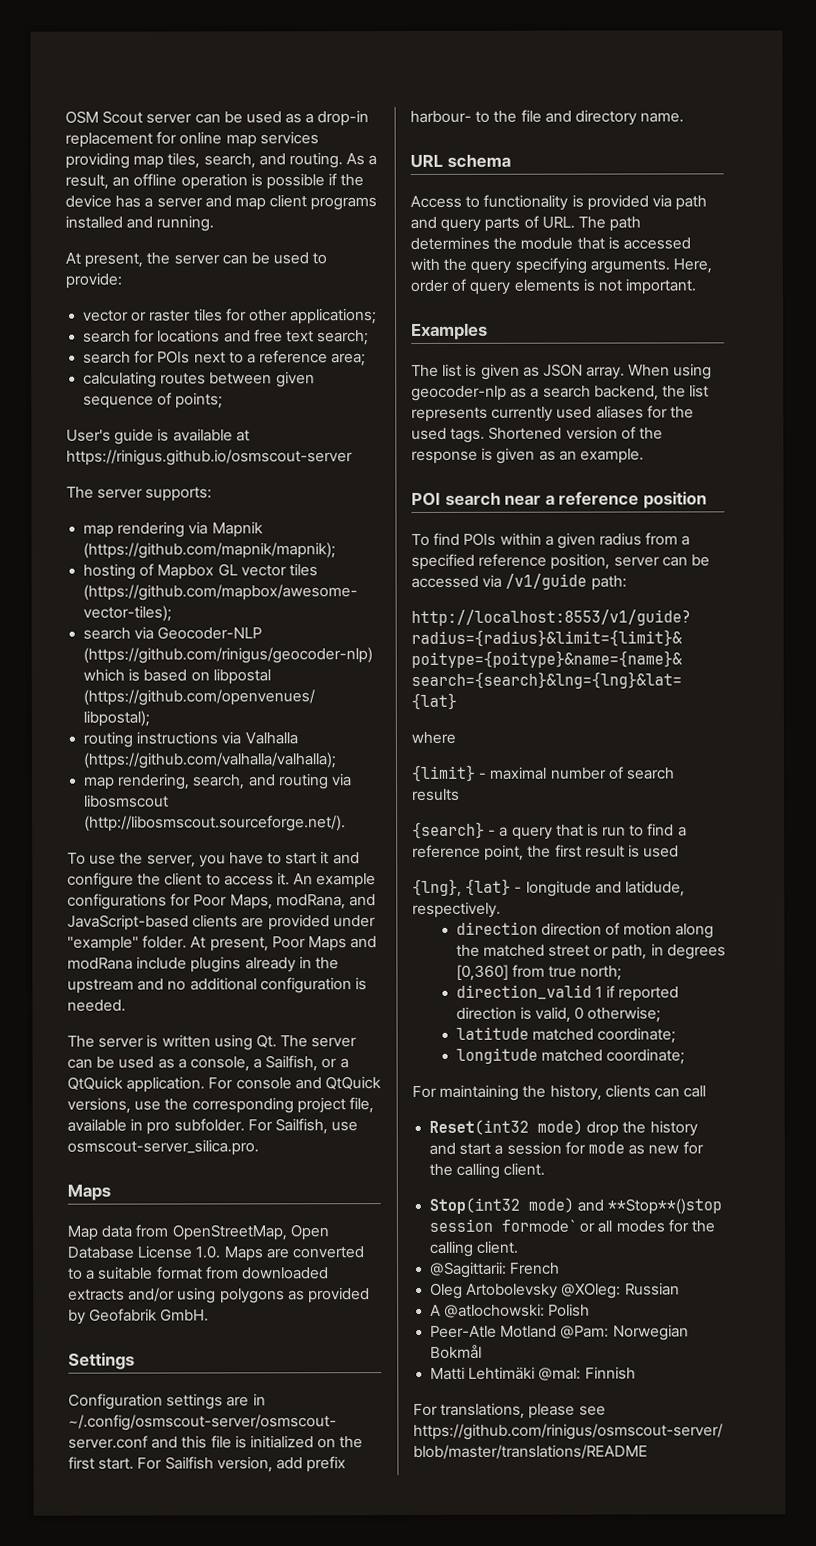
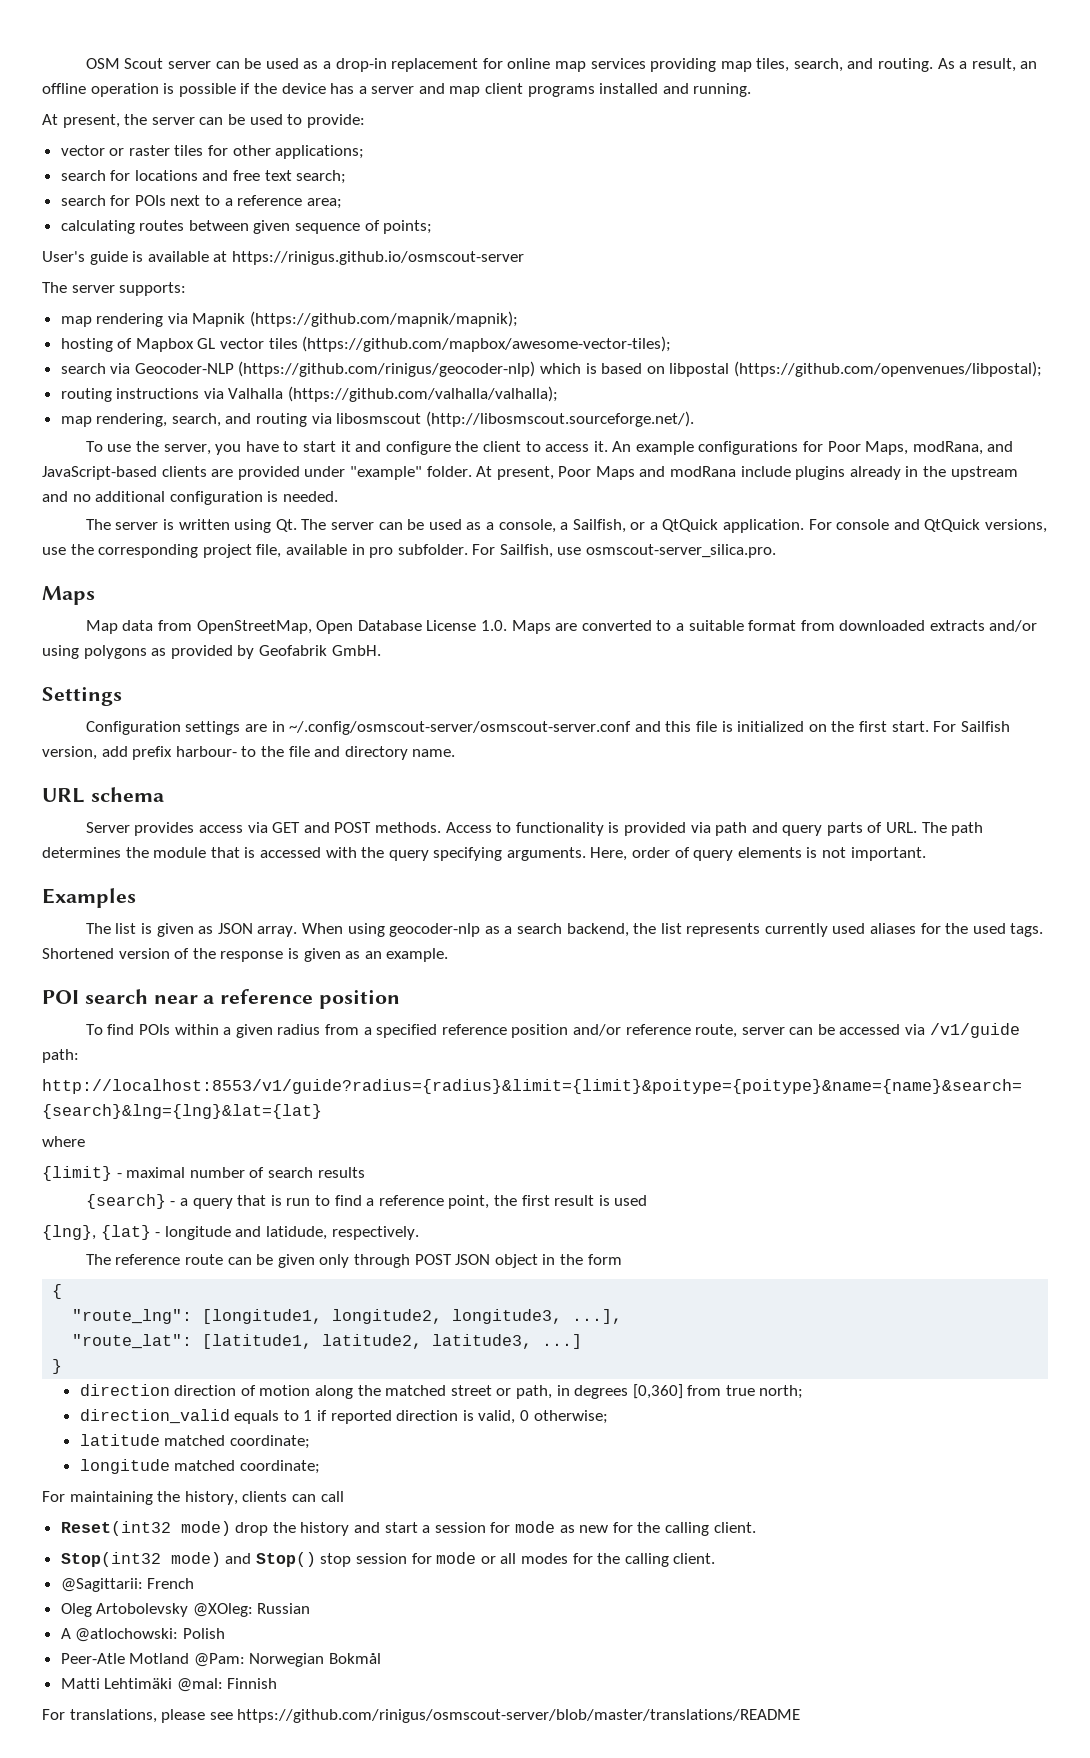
+ Server provides access via GET and POST methods.
- To find POIs within a given radius from a specified reference position, server can be accessed via /v1/guide path:
+ To find POIs within a given radius from a specified reference position and/or reference route, server can be accessed via /v1/guide path:
+ The reference route can be given only through POST JSON object in the form
+ {
+ "route_lng": [longitude1, longitude2, longitude3, ...],
+ "route_lat": [latitude1, latitude2, latitude3, ...]
+ }
- direction_valid 1 if reported direction is valid, 0 otherwise;
+ direction_valid equals to 1 if reported direction is valid, 0 otherwise;
- Stop(int32 mode) and **Stop**()stop session formode` or all modes for the calling client.
+ Stop(int32 mode) and Stop() stop session for mode or all modes for the calling client.

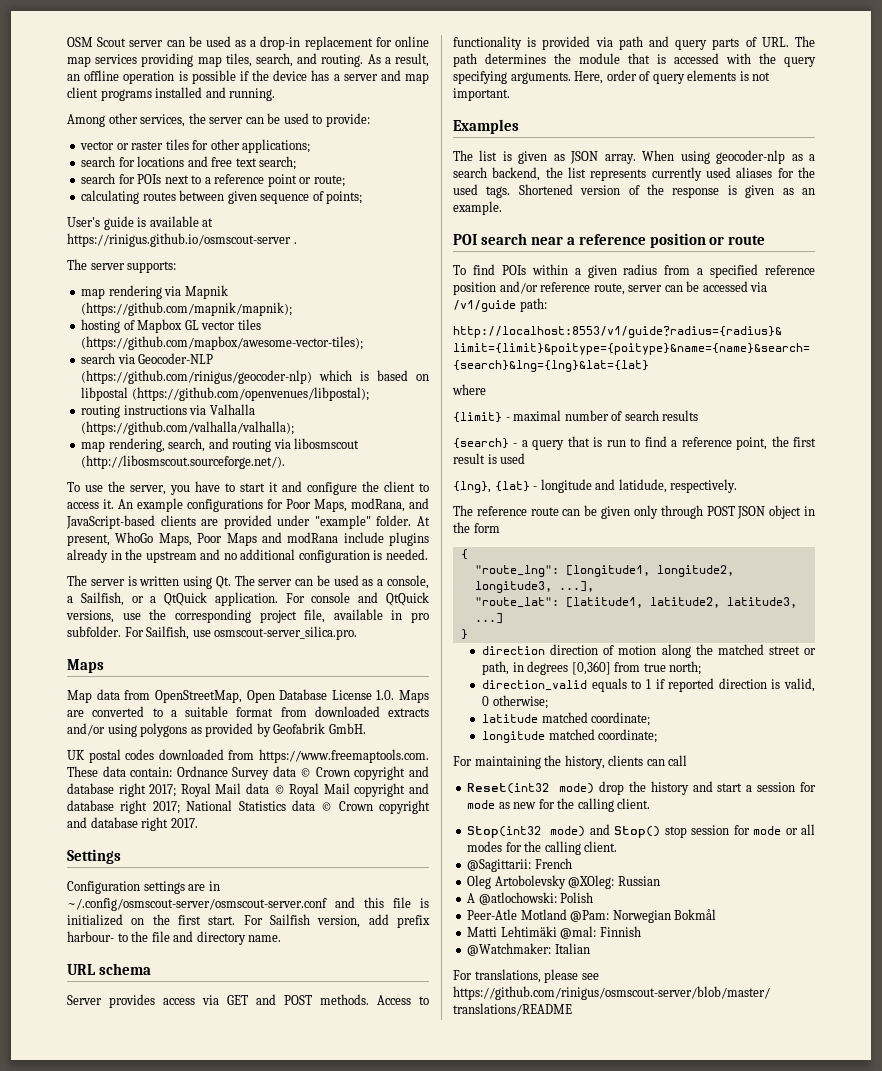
- At present, the server can be used to provide:
+ Among other services, the server can be used to provide:
- search for POIs next to a reference area;
+ search for POIs next to a reference point or route;
- User's guide is available at https://rinigus.github.io/osmscout-server
+ User's guide is available at https://rinigus.github.io/osmscout-server .
- At present, Poor Maps and modRana include plugins already in the upstream and no additional configuration is needed.
+ At present, WhoGo Maps, Poor Maps and modRana include plugins already in the upstream and no additional configuration is needed.
+ UK postal codes downloaded from https://www.freemaptools.com. These data contain: Ordnance Survey data © Crown copyright and database right 2017; Royal Mail data © Royal Mail copyright and database right 2017; National Statistics data © Crown copyright and database right 2017.
- POI search near a reference position
+ POI search near a reference position or route
+ @Watchmaker: Italian

